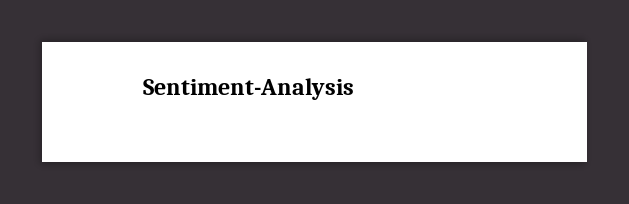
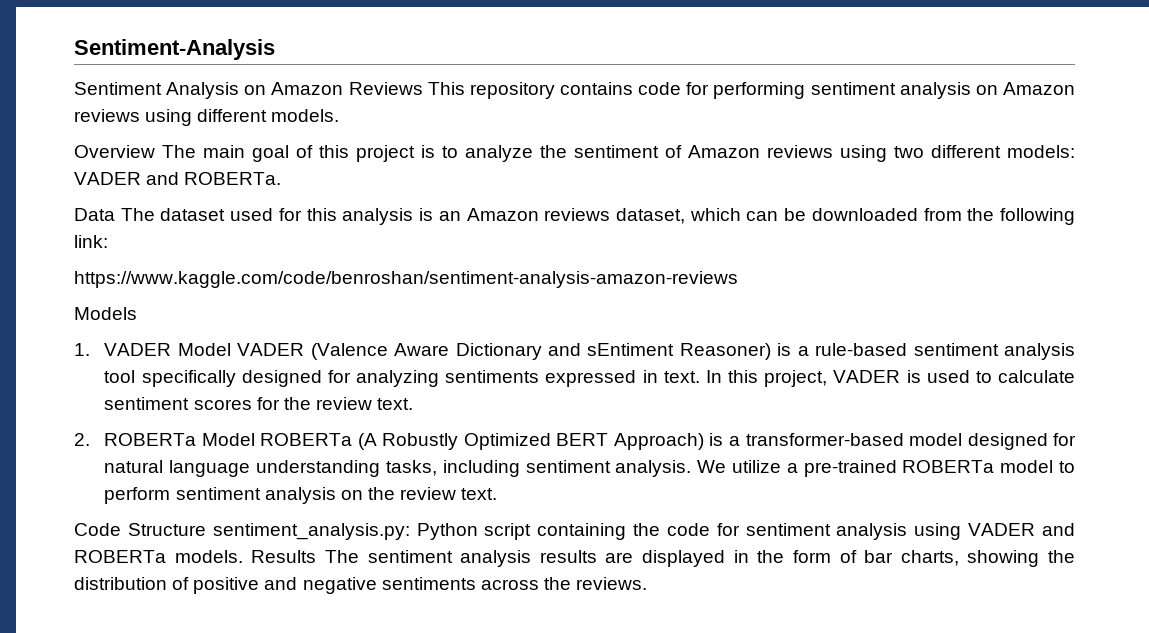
+ Sentiment Analysis on Amazon Reviews This repository contains code for performing sentiment analysis on Amazon reviews using different models.
+ Overview The main goal of this project is to analyze the sentiment of Amazon reviews using two different models: VADER and ROBERTa.
+ Data The dataset used for this analysis is an Amazon reviews dataset, which can be downloaded from the following link:
+ https://www.kaggle.com/code/benroshan/sentiment-analysis-amazon-reviews
+ Models
+ 1. VADER Model VADER (Valence Aware Dictionary and sEntiment Reasoner) is a rule-based sentiment analysis tool specifically designed for analyzing sentiments expressed in text. In this project, VADER is used to calculate sentiment scores for the review text.
+ 2. ROBERTa Model ROBERTa (A Robustly Optimized BERT Approach) is a transformer-based model designed for natural language understanding tasks, including sentiment analysis. We utilize a pre-trained ROBERTa model to perform sentiment analysis on the review text.
+ Code Structure sentiment_analysis.py: Python script containing the code for sentiment analysis using VADER and ROBERTa models. Results The sentiment analysis results are displayed in the form of bar charts, showing the distribution of positive and negative sentiments across the reviews.

